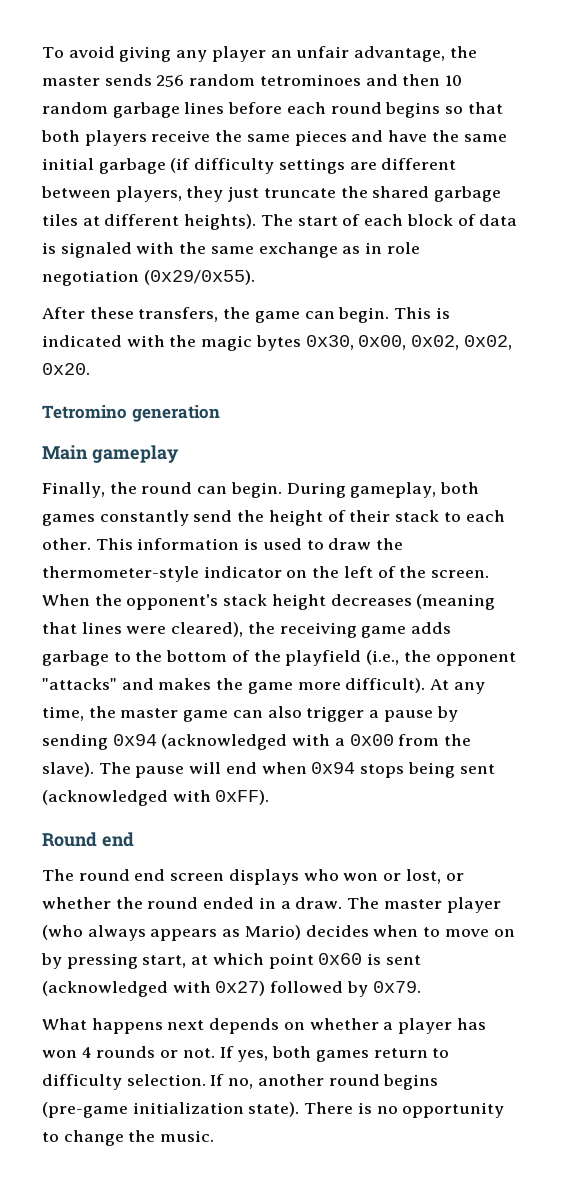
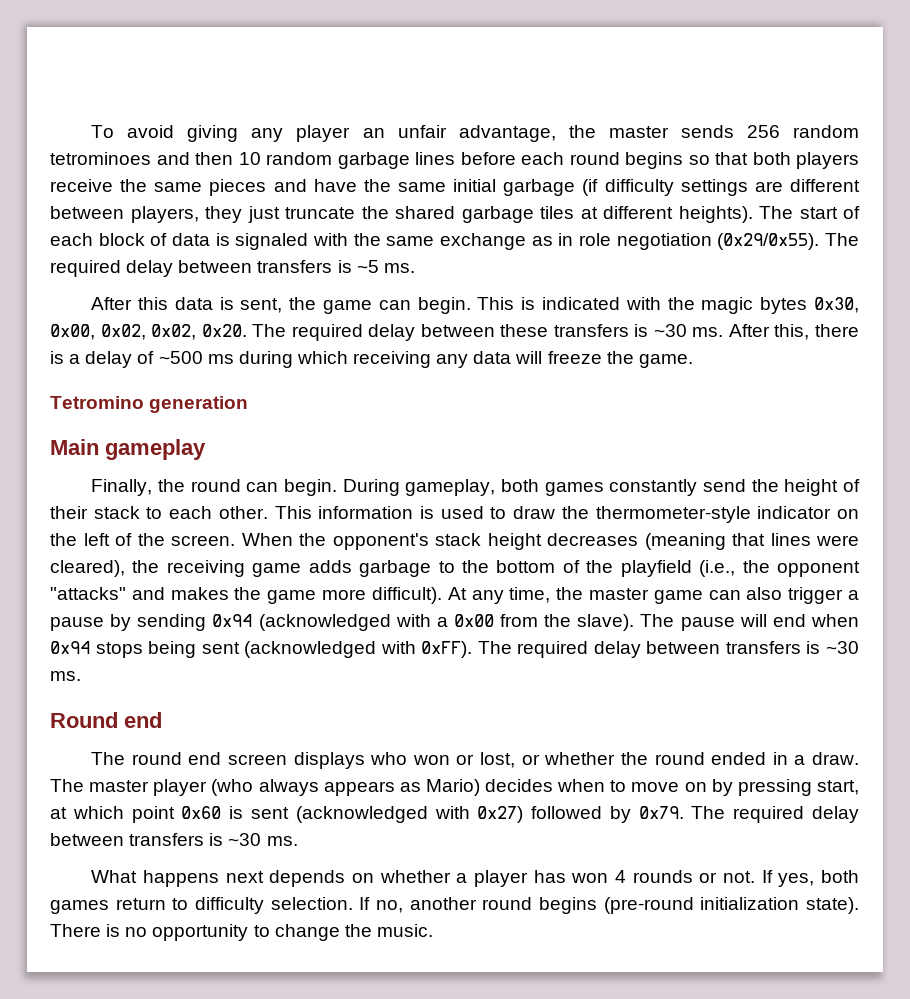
- The start of each block of data is signaled with the same exchange as in role negotiation (0x29/0x55).
- After these transfers, the game can begin.
+ The start of each block of data is signaled with the same exchange as in role negotiation (0x29/0x55). The required delay between transfers is ~5 ms.
+ After this data is sent, the game can begin.
+ The required delay between these transfers is ~30 ms. After this, there is a delay of ~500 ms during which receiving any data will freeze the game.
- The pause will end when 0x94 stops being sent (acknowledged with 0xFF).
+ The pause will end when 0x94 stops being sent (acknowledged with 0xFF). The required delay between transfers is ~30 ms.
- The master player (who always appears as Mario) decides when to move on by pressing start, at which point 0x60 is sent (acknowledged with 0x27) followed by 0x79.
+ The master player (who always appears as Mario) decides when to move on by pressing start, at which point 0x60 is sent (acknowledged with 0x27) followed by 0x79. The required delay between transfers is ~30 ms.
- If no, another round begins (pre-game initialization state).
+ If no, another round begins (pre-round initialization state).

